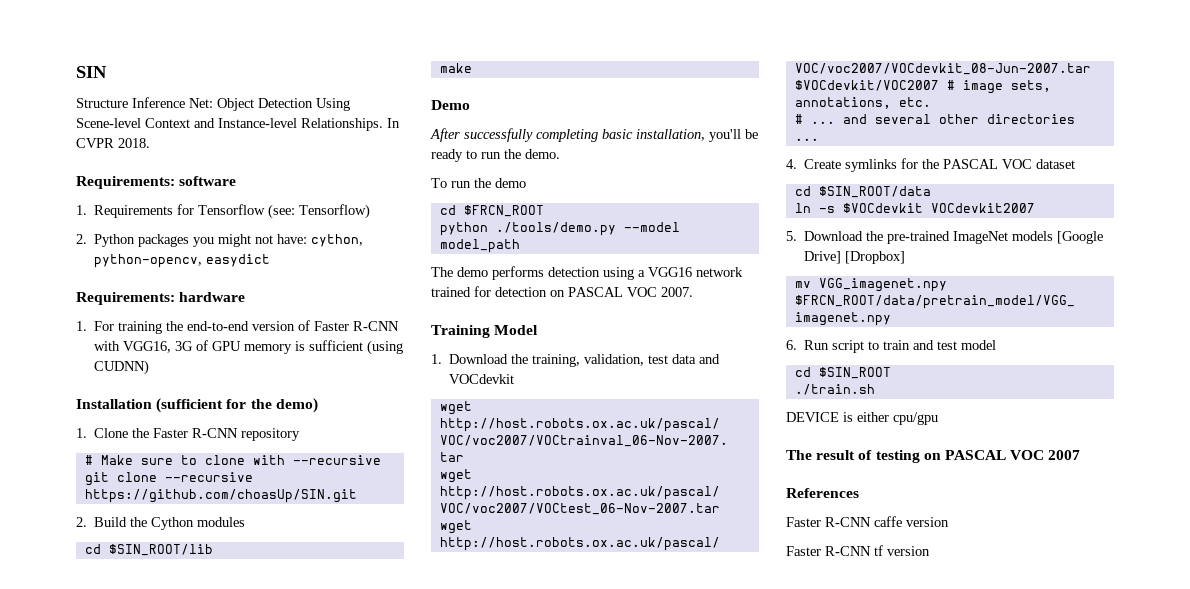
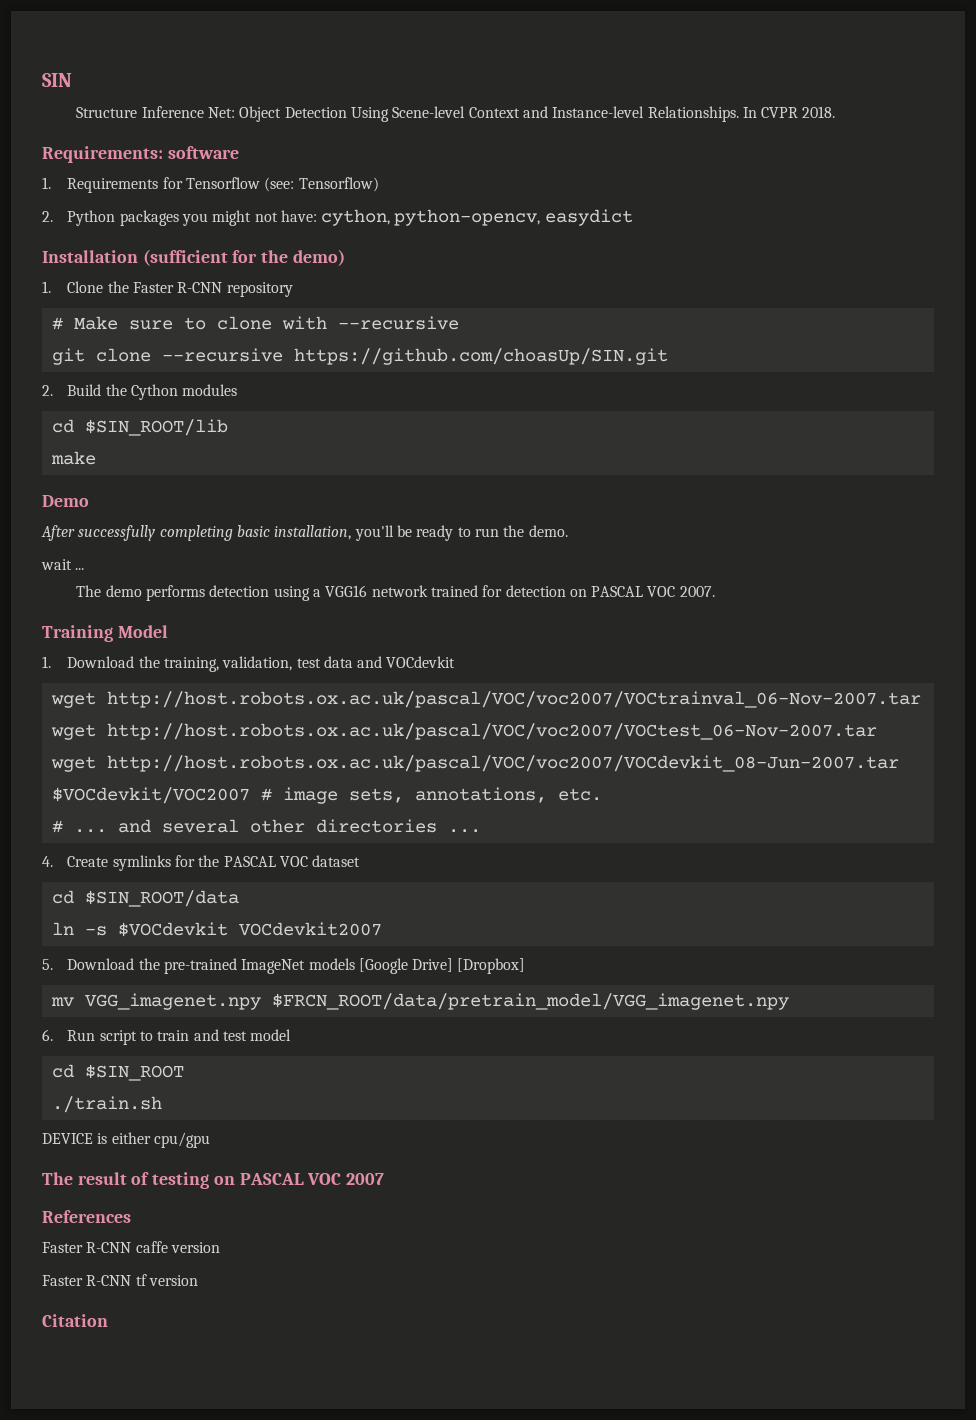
- Requirements: hardware
- 1. For training the end-to-end version of Faster R-CNN with VGG16, 3G of GPU memory is sufficient (using CUDNN)
- To run the demo
- cd $FRCN_ROOT
- python ./tools/demo.py --model model_path
+ wait ...
+ Citation

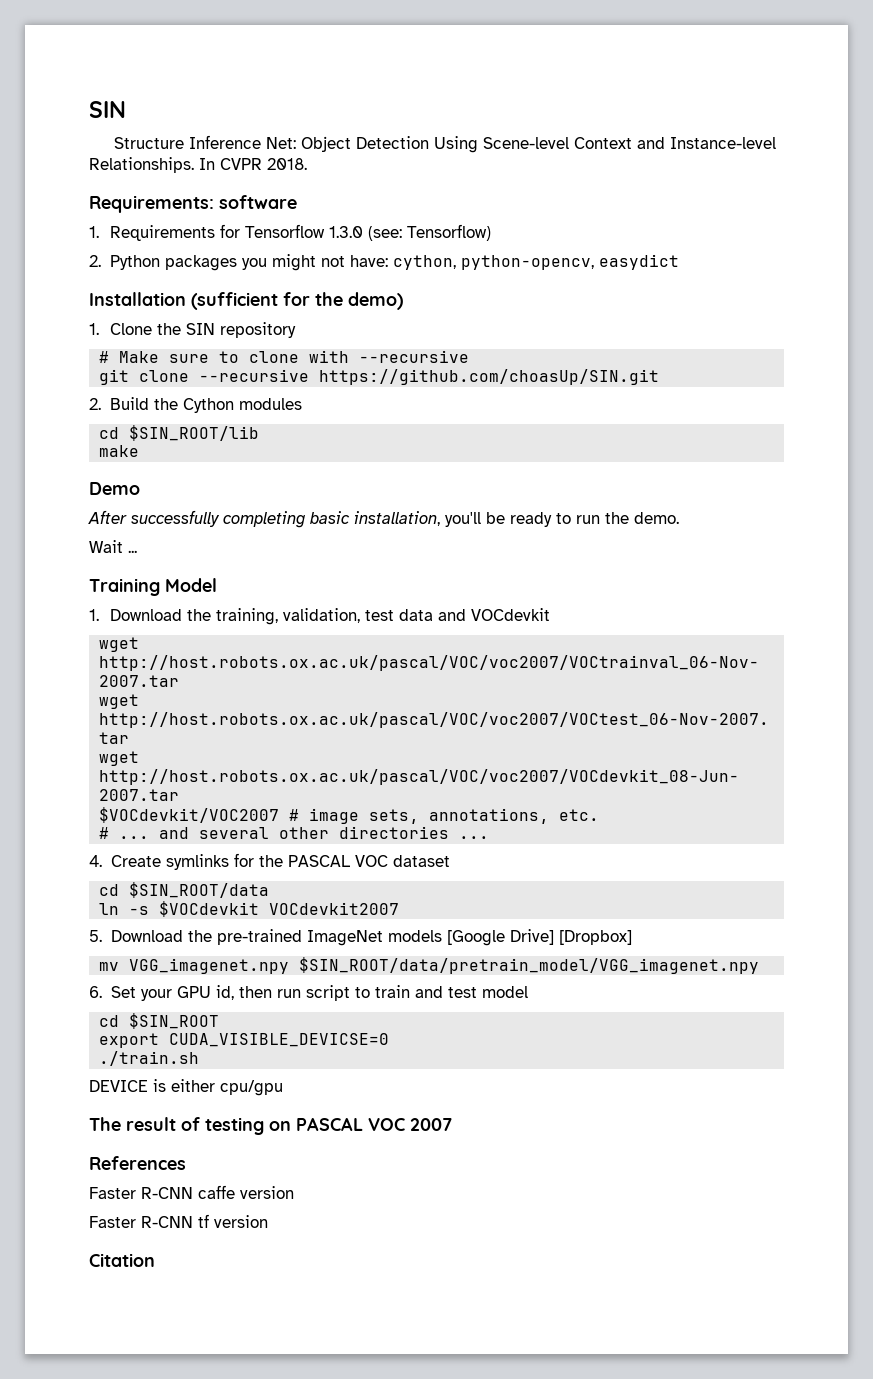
- 1. Requirements for Tensorflow (see: Tensorflow)
+ 1. Requirements for Tensorflow 1.3.0 (see: Tensorflow)
- 1. Clone the Faster R-CNN repository
+ 1. Clone the SIN repository
- wait ...
- The demo performs detection using a VGG16 network trained for detection on PASCAL VOC 2007.
+ Wait ...
- mv VGG_imagenet.npy $FRCN_ROOT/data/pretrain_model/VGG_imagenet.npy
+ mv VGG_imagenet.npy $SIN_ROOT/data/pretrain_model/VGG_imagenet.npy
- 6. Run script to train and test model
+ 6. Set your GPU id, then run script to train and test model
+ export CUDA_VISIBLE_DEVICSE=0

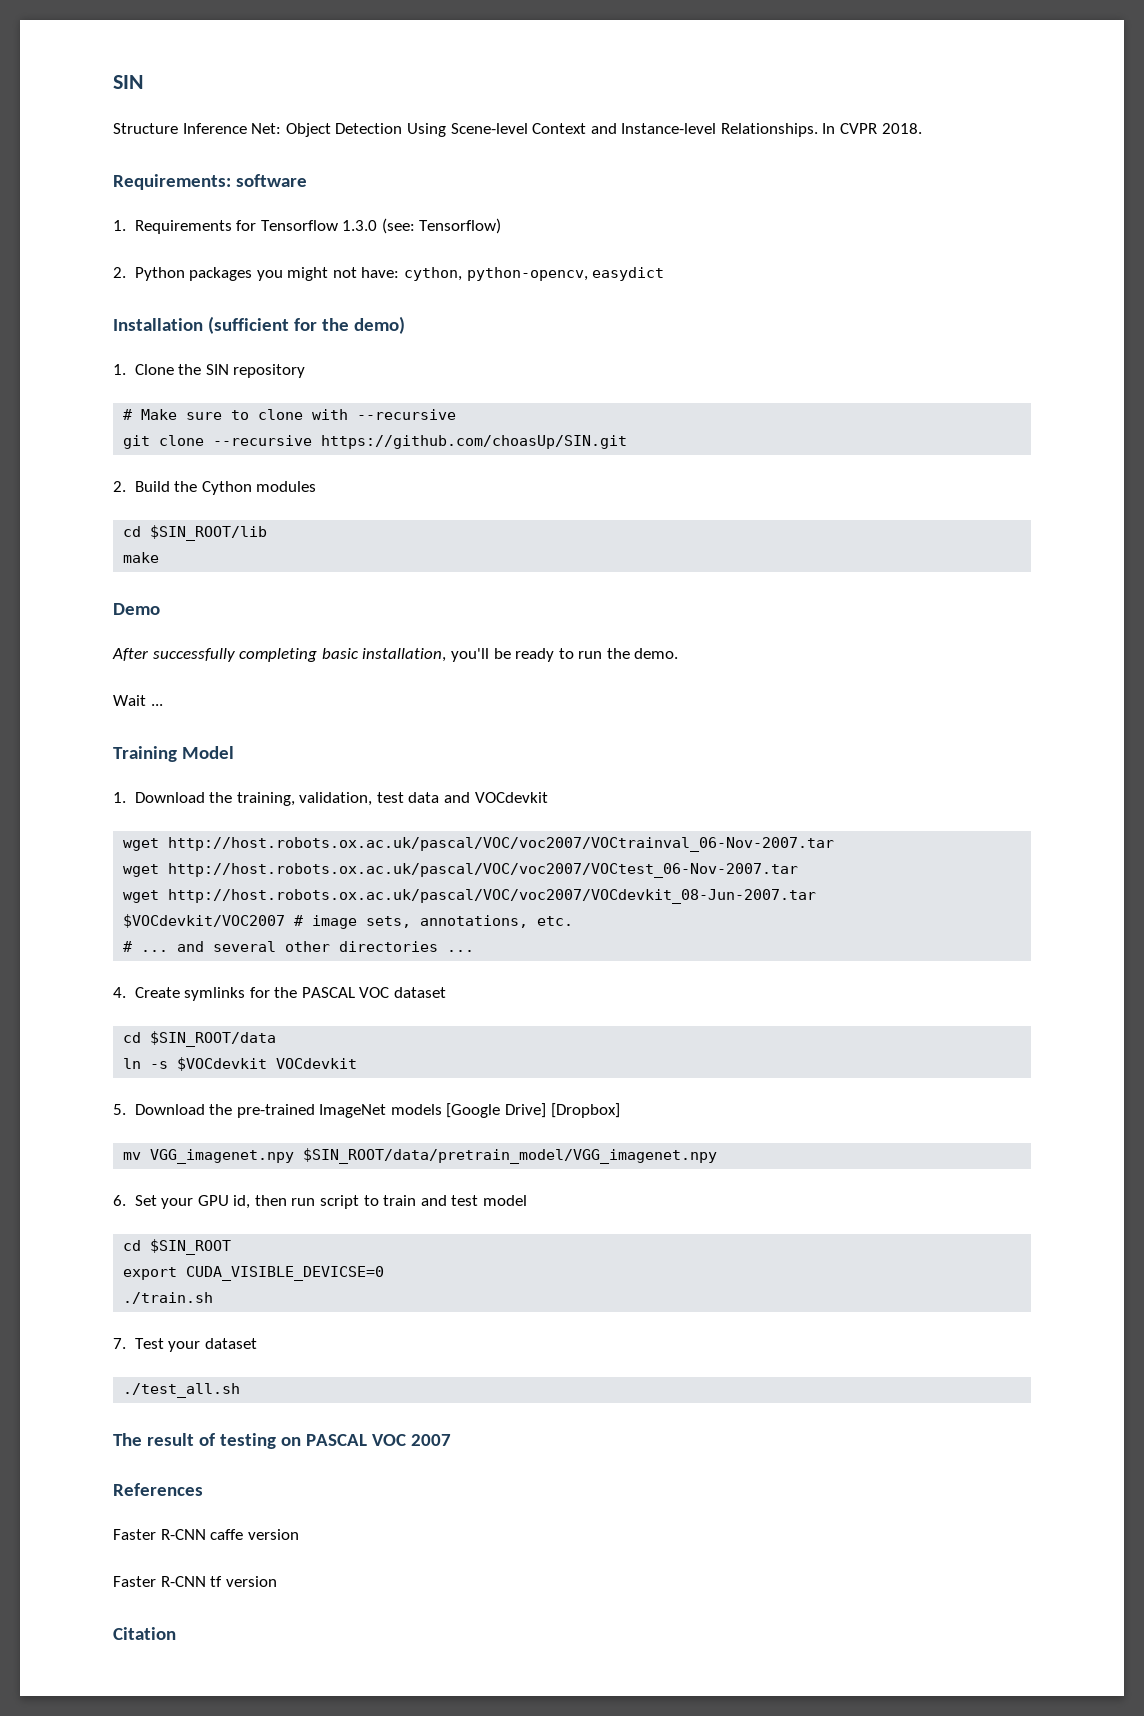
- ln -s $VOCdevkit VOCdevkit2007
+ ln -s $VOCdevkit VOCdevkit
- DEVICE is either cpu/gpu
+ 7. Test your dataset
+ ./test_all.sh

